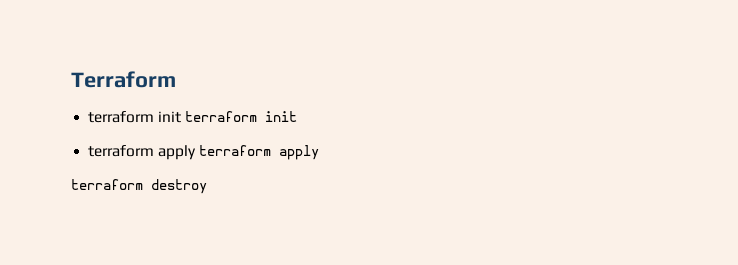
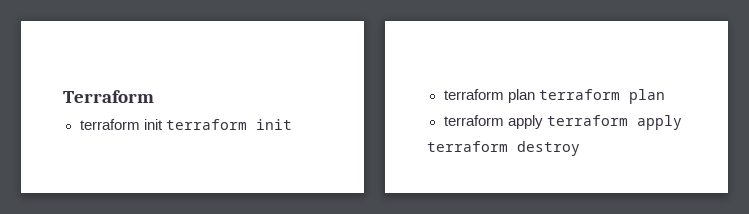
+ terraform plan terraform plan

